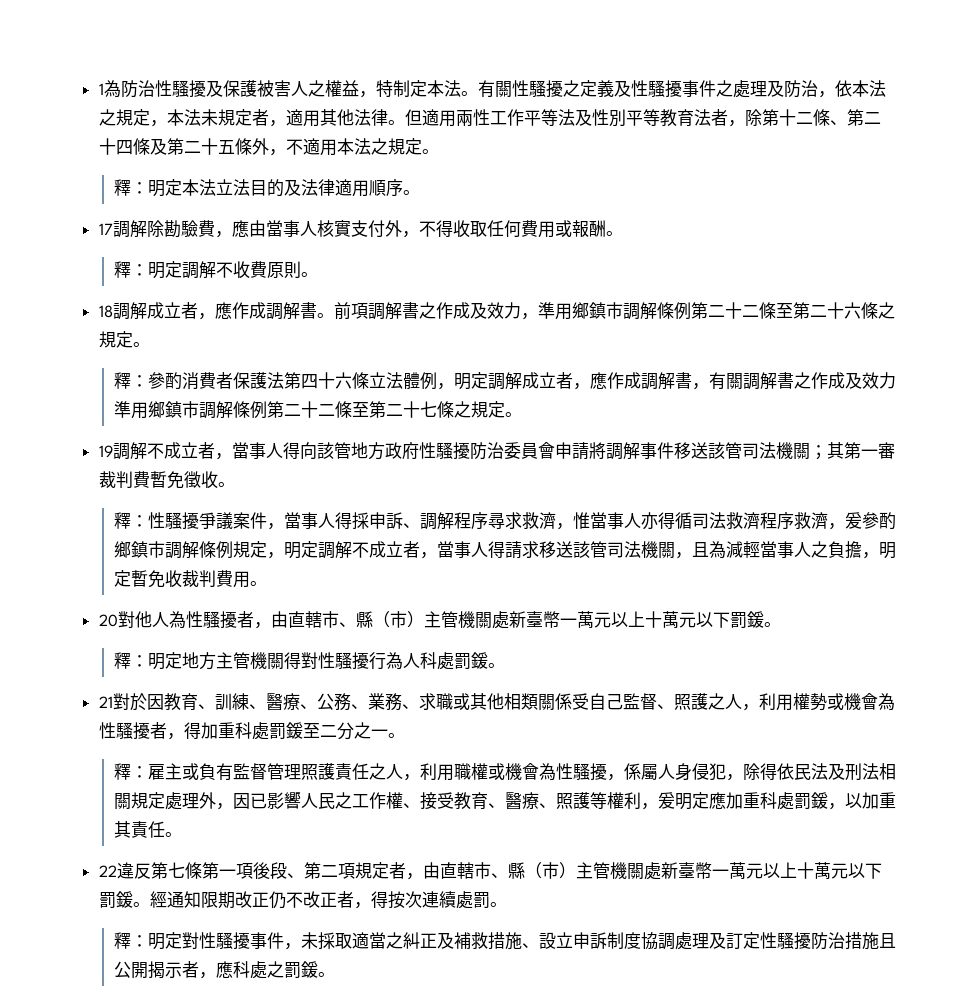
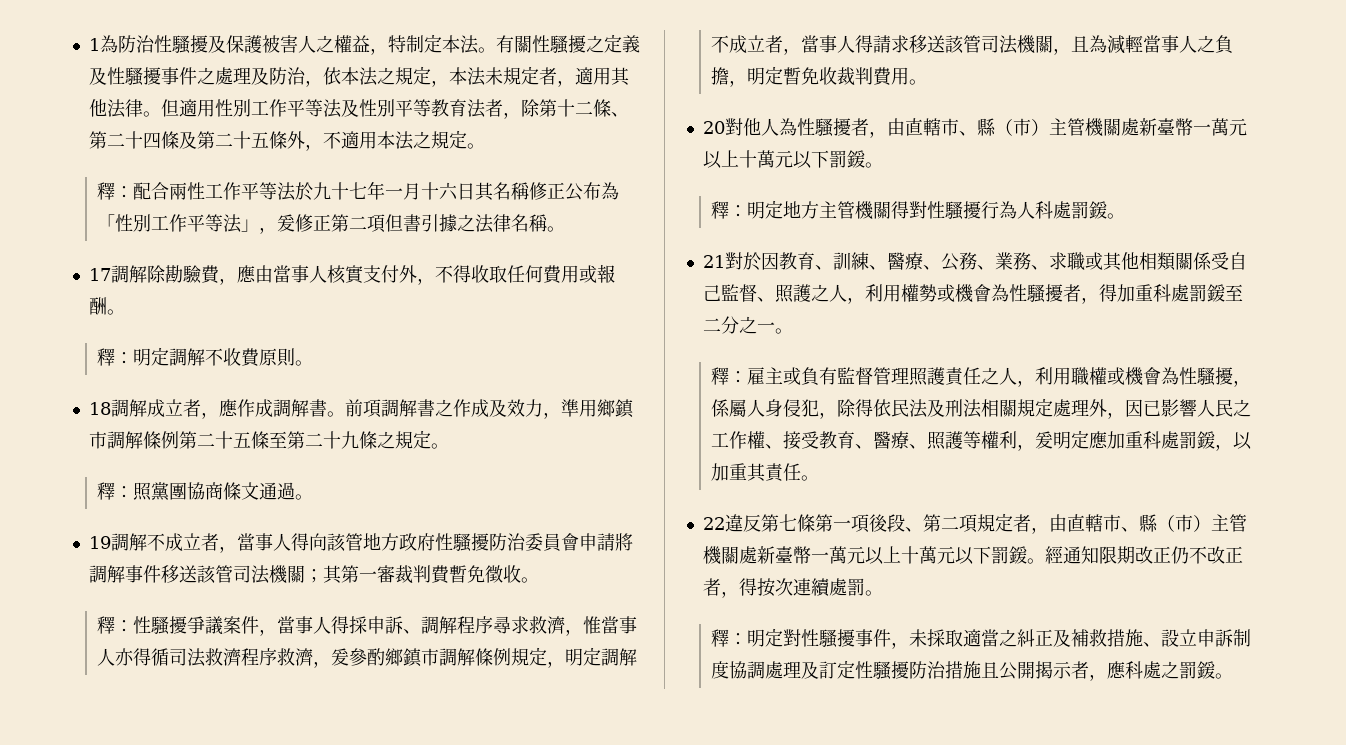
- 但適用兩性工作平等法及性別平等教育法者，除第十二條、第二十四條及第二十五條外，不適用本法之規定。
+ 但適用性別工作平等法及性別平等教育法者，除第十二條、第二十四條及第二十五條外，不適用本法之規定。
- 釋：明定本法立法目的及法律適用順序。
+ 釋：配合兩性工作平等法於九十七年一月十六日其名稱修正公布為「性別工作平等法」，爰修正第二項但書引據之法律名稱。
- 前項調解書之作成及效力，準用鄉鎮市調解條例第二十二條至第二十六條之規定。
+ 前項調解書之作成及效力，準用鄉鎮市調解條例第二十五條至第二十九條之規定。
- 釋：參酌消費者保護法第四十六條立法體例，明定調解成立者，應作成調解書，有關調解書之作成及效力準用鄉鎮市調解條例第二十二條至第二十七條之規定。
+ 釋：照黨團協商條文通過。

